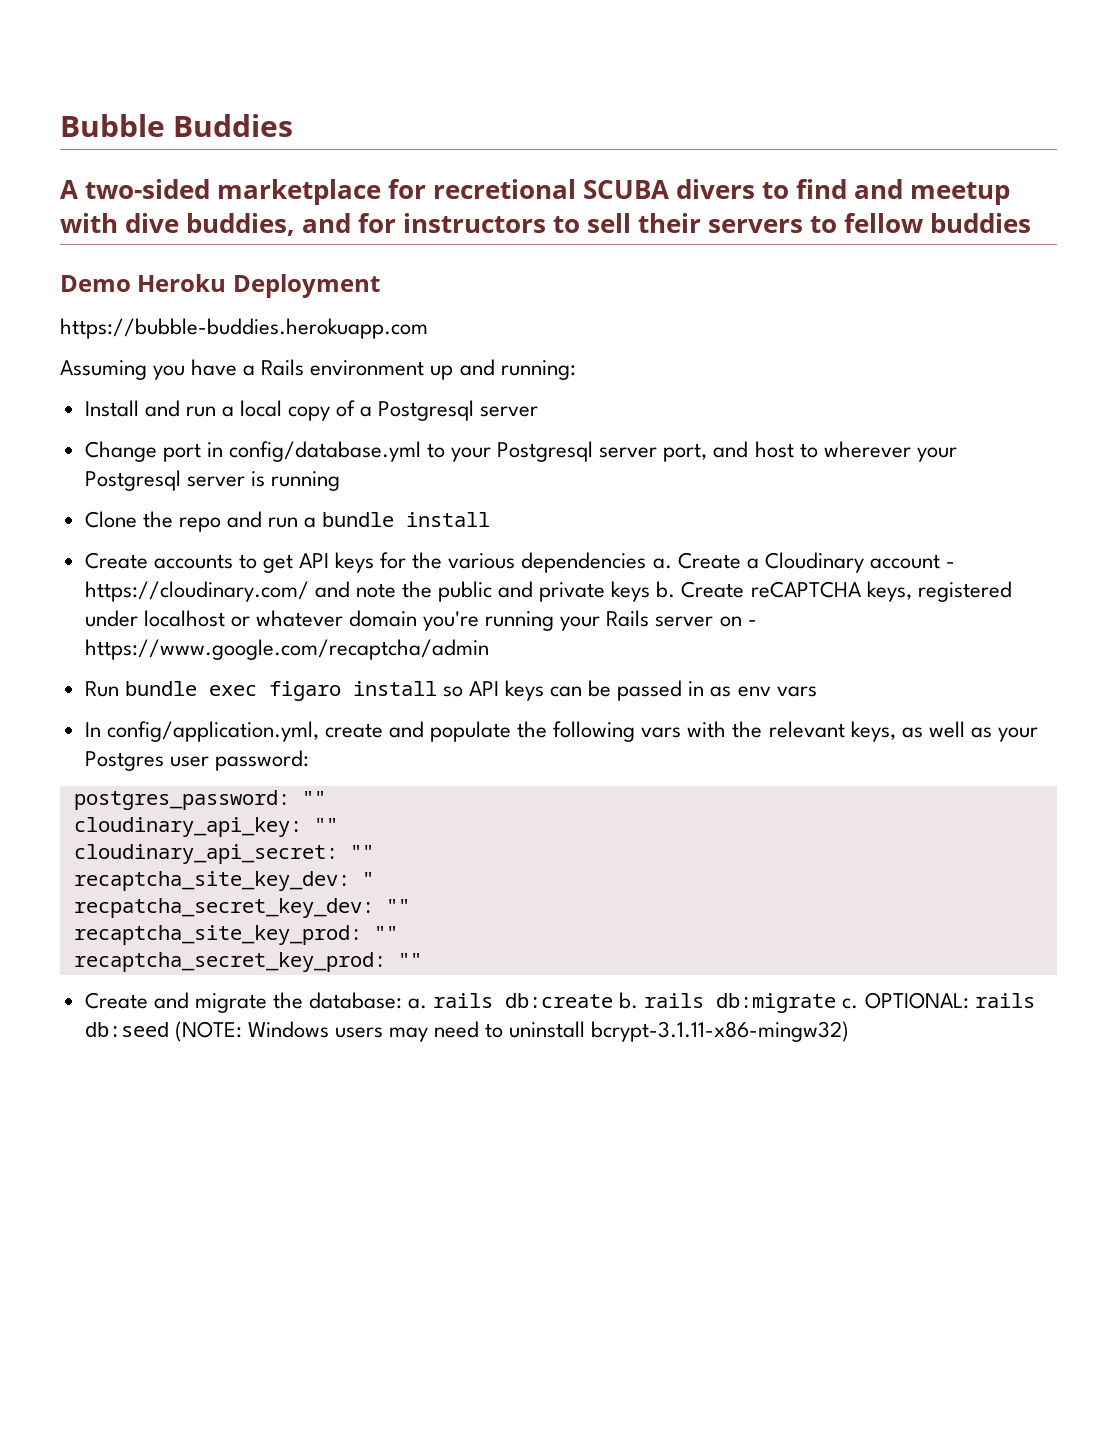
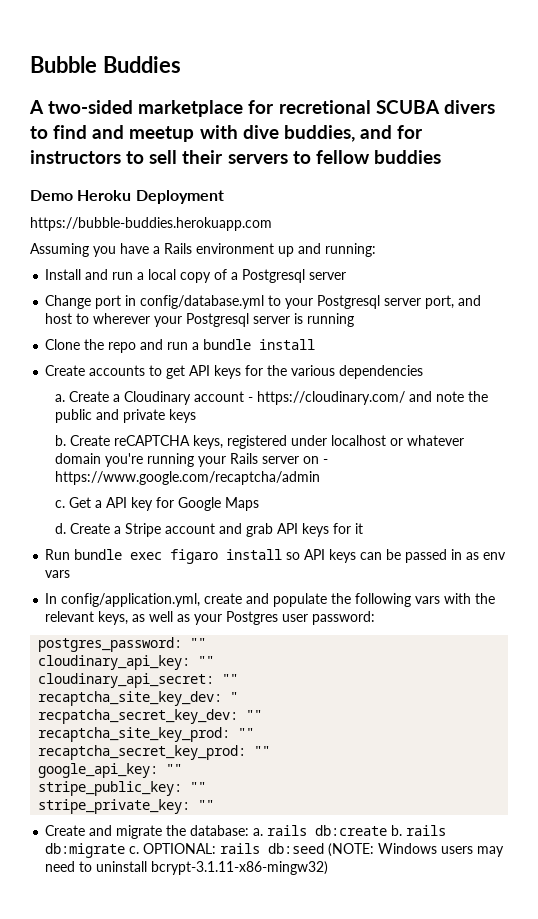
- Create accounts to get API keys for the various dependencies a.
+ Create accounts to get API keys for the various dependencies
+ a.
- Create a Cloudinary account - https://cloudinary.com/ and note the public and private keys b.
+ Create a Cloudinary account - https://cloudinary.com/ and note the public and private keys
+ b.
+ c. Get a API key for Google Maps
+ d. Create a Stripe account and grab API keys for it
+ google_api_key: ""
+ stripe_public_key: ""
+ stripe_private_key: ""

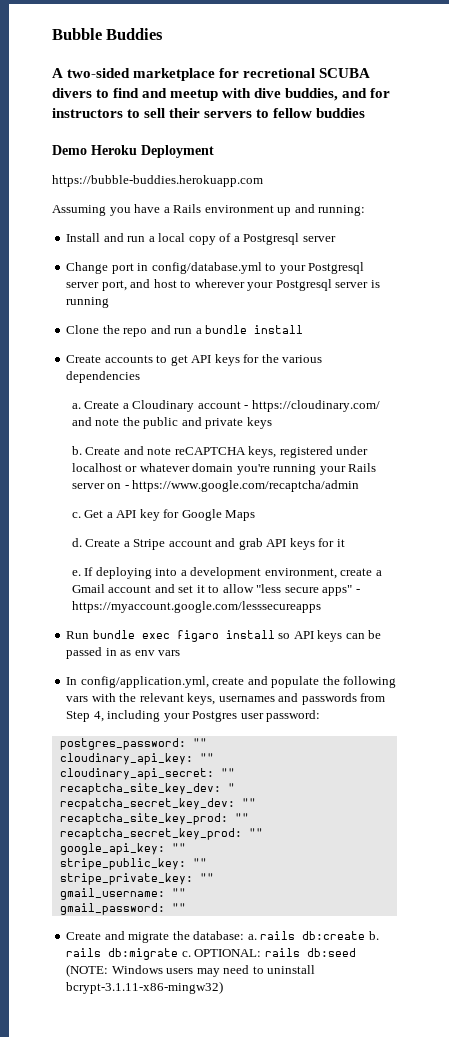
- Create reCAPTCHA keys, registered under localhost or whatever domain you're running your Rails server on - https://www.google.com/recaptcha/admin
+ Create and note reCAPTCHA keys, registered under localhost or whatever domain you're running your Rails server on - https://www.google.com/recaptcha/admin
+ e. If deploying into a development environment, create a Gmail account and set it to allow "less secure apps" - https://myaccount.google.com/lesssecureapps
- In config/application.yml, create and populate the following vars with the relevant keys, as well as your Postgres user password:
+ In config/application.yml, create and populate the following vars with the relevant keys, usernames and passwords from Step 4, including your Postgres user password:
+ gmail_username: ""
+ gmail_password: ""

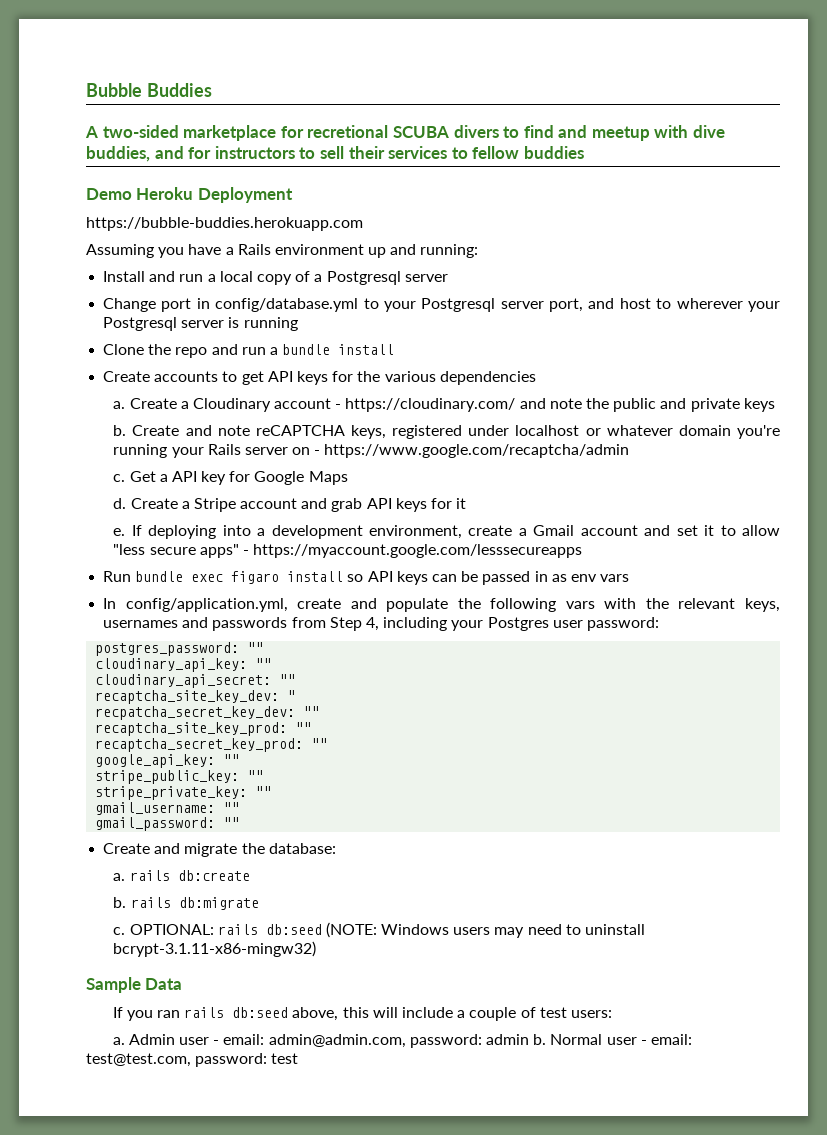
- A two-sided marketplace for recretional SCUBA divers to find and meetup with dive buddies, and for instructors to sell their servers to fellow buddies
+ A two-sided marketplace for recretional SCUBA divers to find and meetup with dive buddies, and for instructors to sell their services to fellow buddies
- Create and migrate the database: a. rails db:create b. rails db:migrate c.
+ Create and migrate the database:
+ a. rails db:create
+ b. rails db:migrate
+ c.
+ Sample Data
+ If you ran rails db:seed above, this will include a couple of test users:
+ a. Admin user - email: admin@admin.com, password: admin b. Normal user - email: test@test.com, password: test

